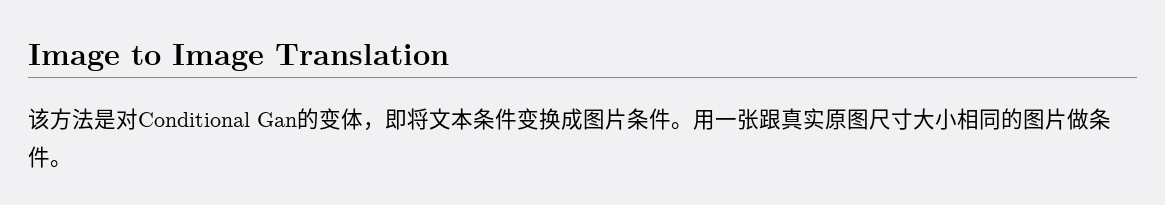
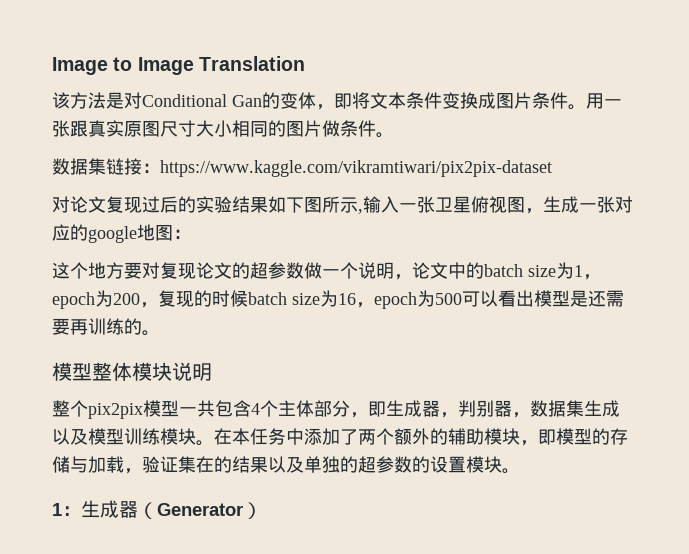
+ 数据集链接：https://www.kaggle.com/vikramtiwari/pix2pix-dataset
+ 对论文复现过后的实验结果如下图所示,输入一张卫星俯视图，生成一张对应的google地图：
+ 这个地方要对复现论文的超参数做一个说明，论文中的batch size为1，epoch为200，复现的时候batch size为16，epoch为500可以看出模型是还需要再训练的。
+ 模型整体模块说明
+ 整个pix2pix模型一共包含4个主体部分，即生成器，判别器，数据集生成以及模型训练模块。在本任务中添加了两个额外的辅助模块，即模型的存储与加载，验证集在的结果以及单独的超参数的设置模块。
+ 1：生成器（Generator）

